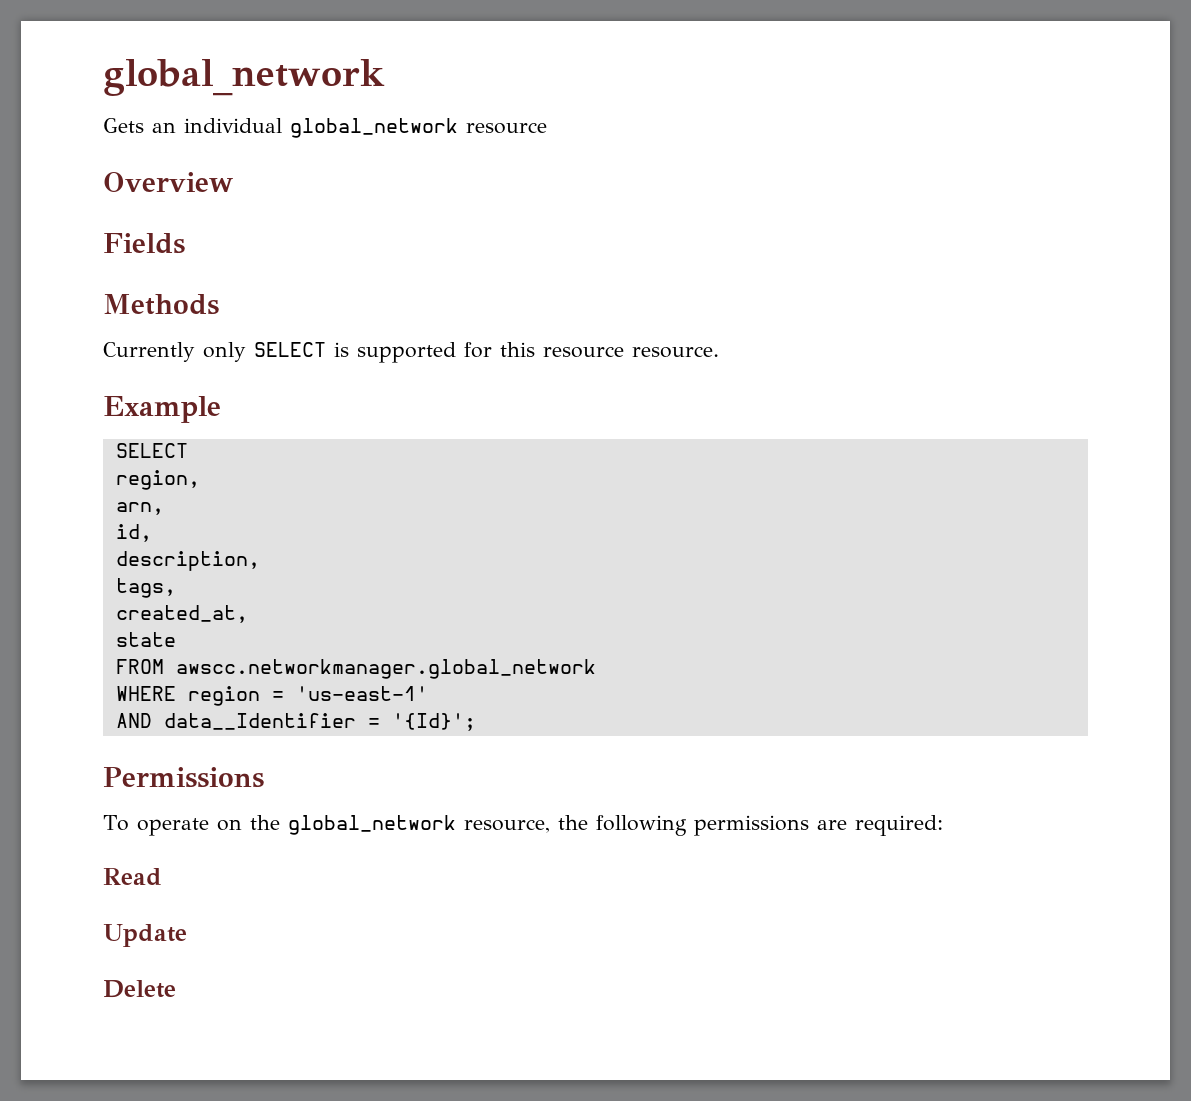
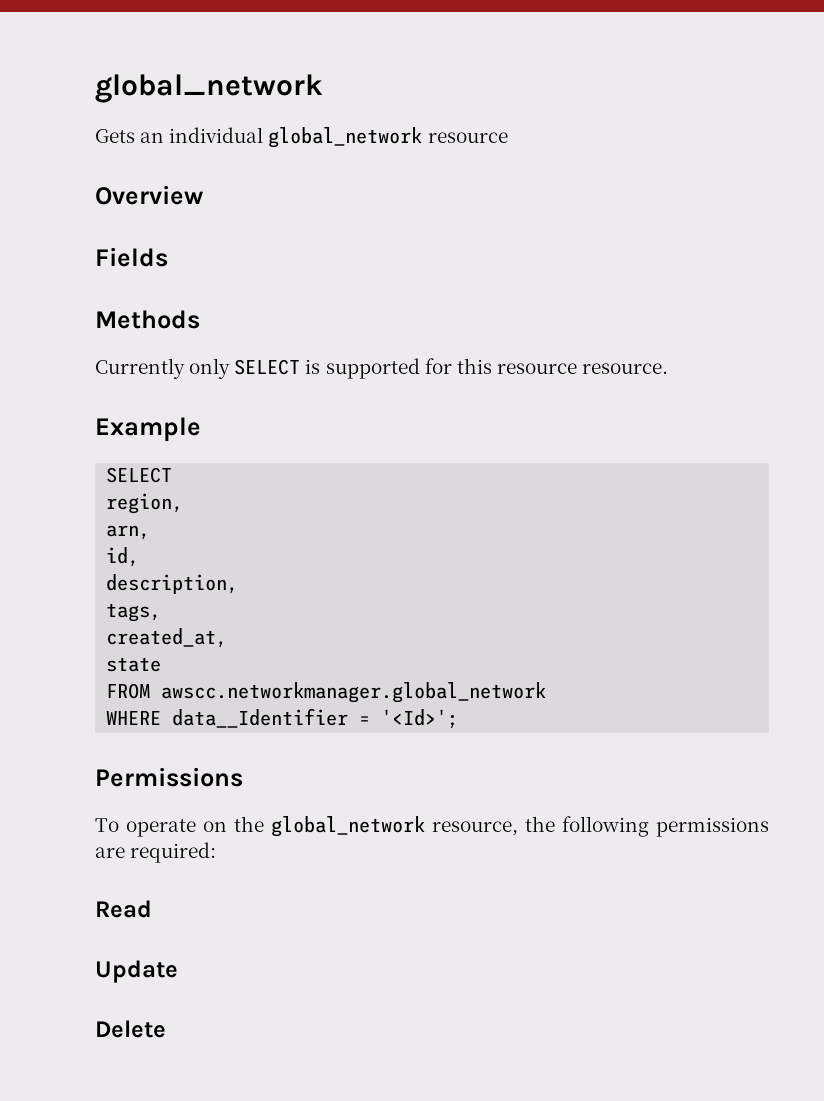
- WHERE region = 'us-east-1'
- AND data__Identifier = '{Id}';
+ WHERE data__Identifier = '<Id>';

